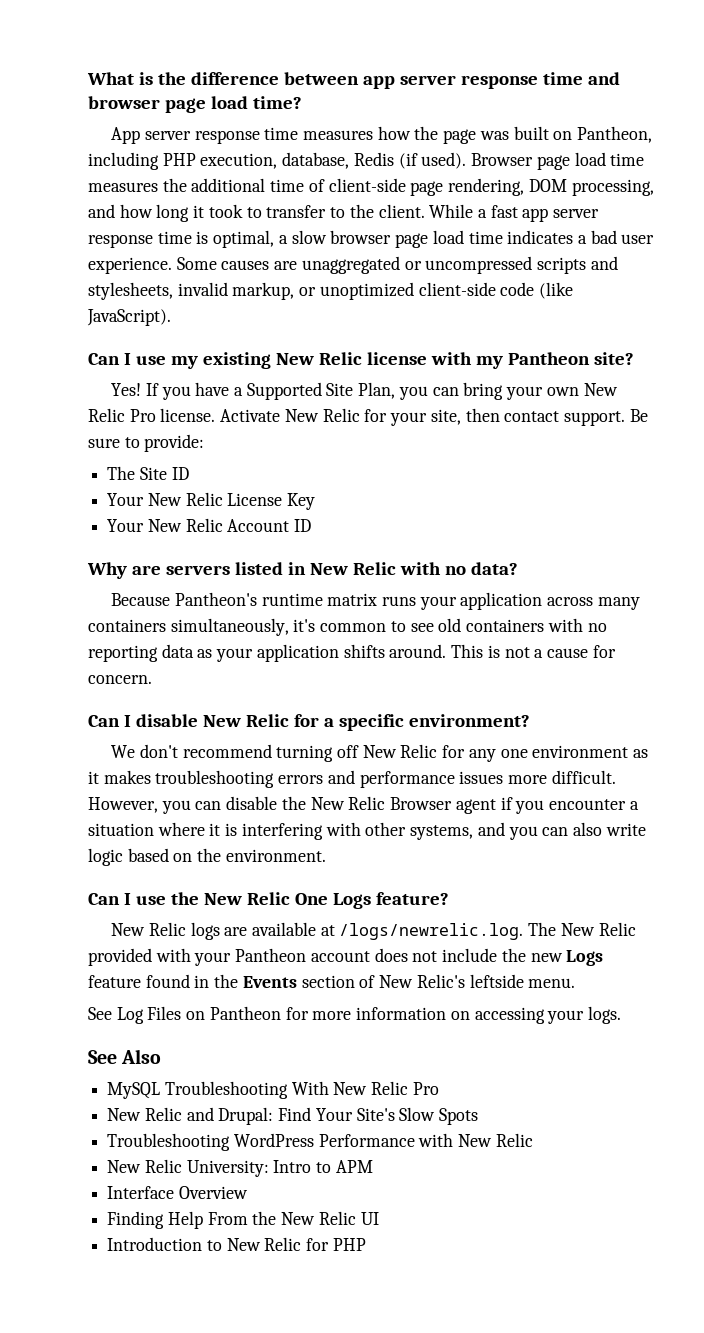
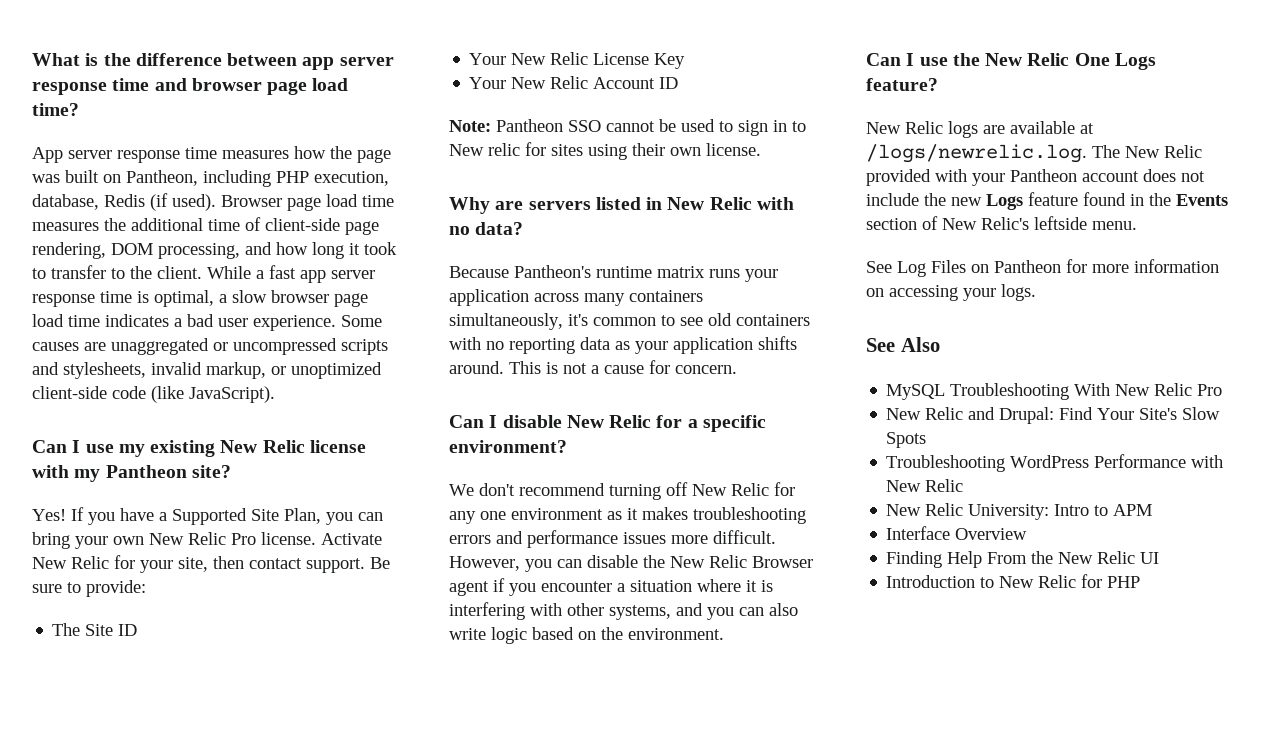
+ Note: Pantheon SSO cannot be used to sign in to New relic for sites using their own license.

